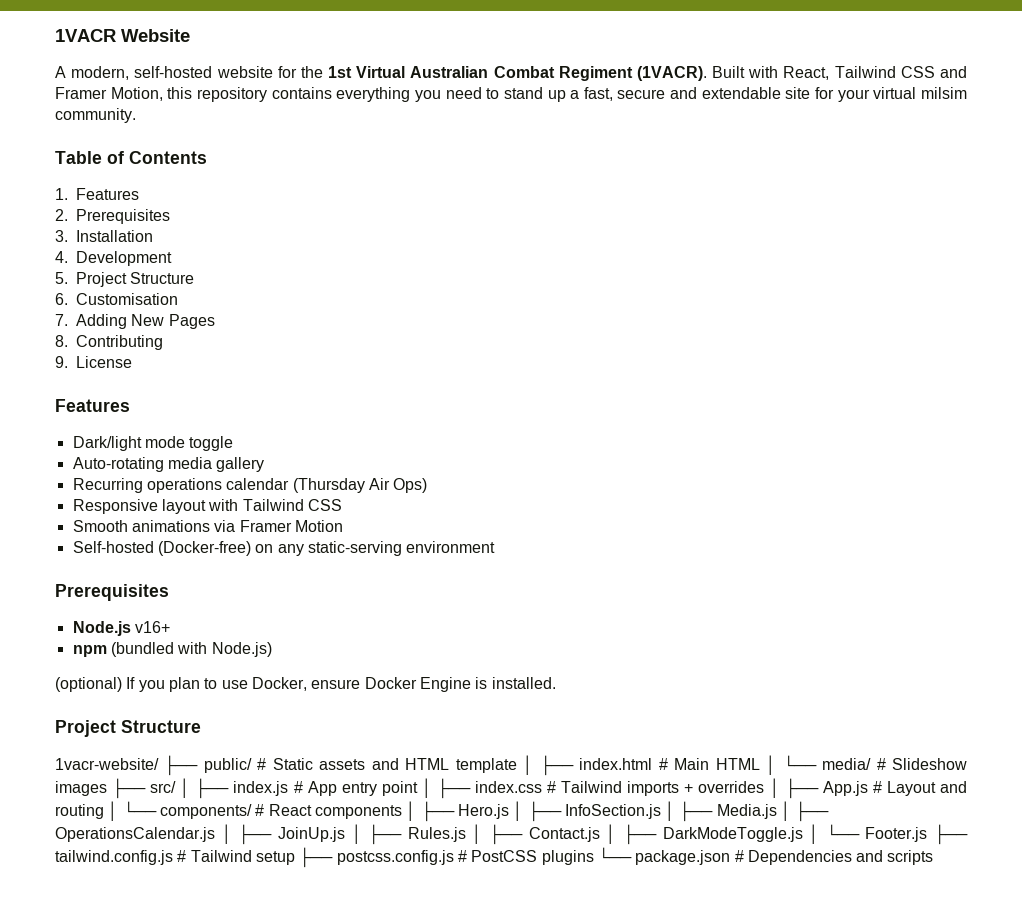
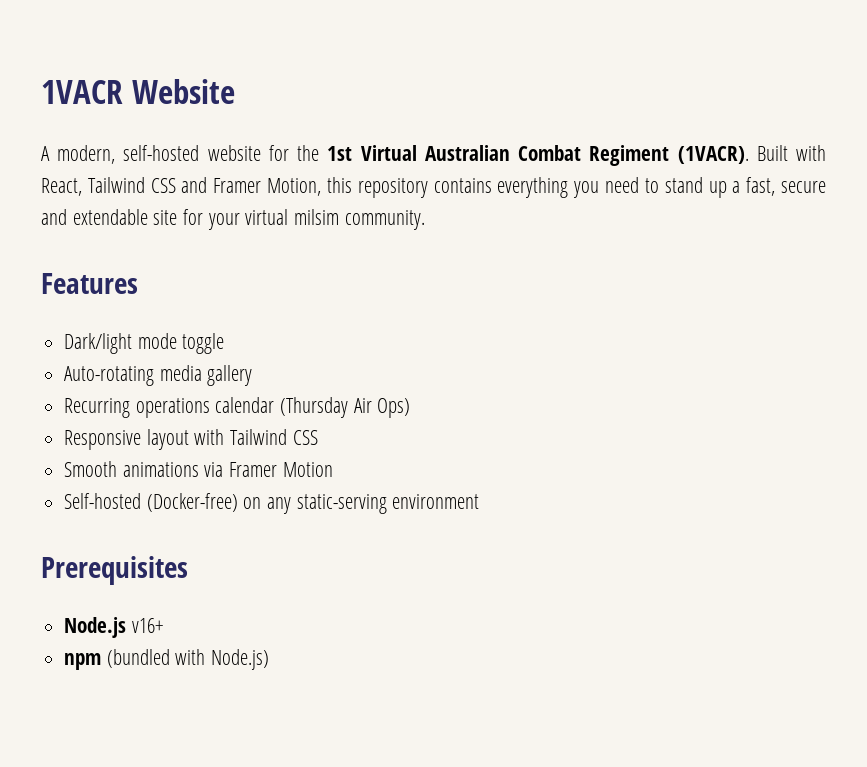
- Table of Contents
- 1. Features
- 2. Prerequisites
- 3. Installation
- 4. Development
- 5. Project Structure
- 6. Customisation
- 7. Adding New Pages
- 8. Contributing
- 9. License
- (optional) If you plan to use Docker, ensure Docker Engine is installed.
- Project Structure
- 1vacr-website/ ├── public/ # Static assets and HTML template │ ├── index.html # Main HTML │ └── media/ # Slideshow images ├── src/ │ ├── index.js # App entry point │ ├── index.css # Tailwind imports + overrides │ ├── App.js # Layout and routing │ └── components/ # React components │ ├── Hero.js │ ├── InfoSection.js │ ├── Media.js │ ├── OperationsCalendar.js │ ├── JoinUp.js │ ├── Rules.js │ ├── Contact.js │ ├── DarkModeToggle.js │ └── Footer.js ├── tailwind.config.js # Tailwind setup ├── postcss.config.js # PostCSS plugins └── package.json # Dependencies and scripts

